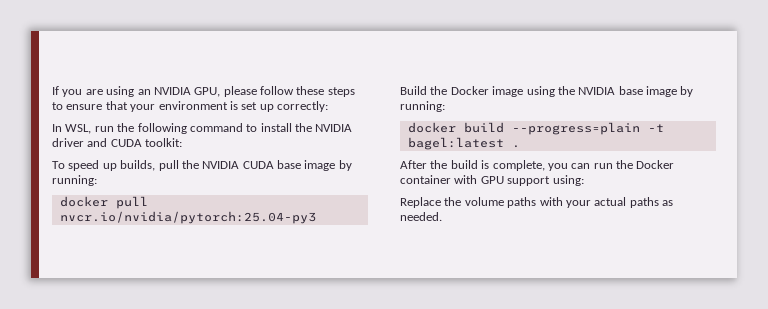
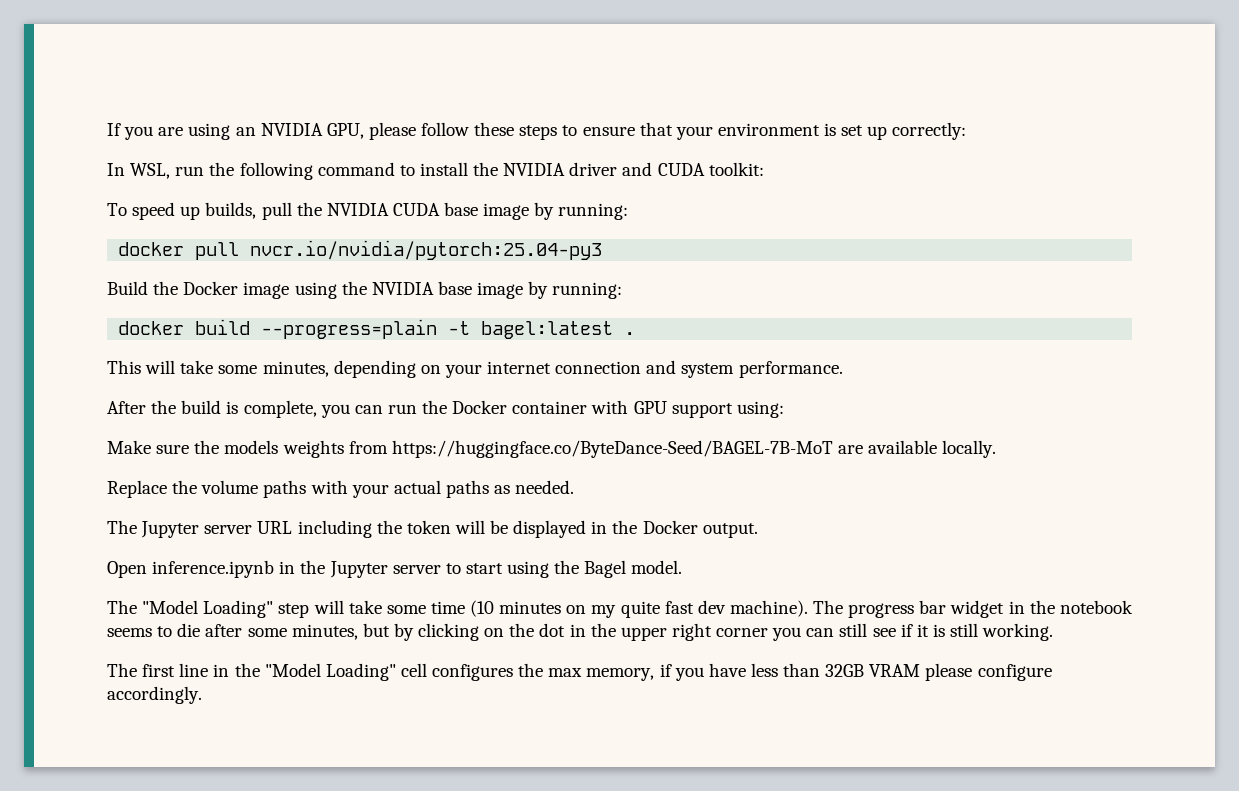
+ This will take some minutes, depending on your internet connection and system performance.
+ Make sure the models weights from https://huggingface.co/ByteDance-Seed/BAGEL-7B-MoT are available locally.
+ The Jupyter server URL including the token will be displayed in the Docker output.
+ Open inference.ipynb in the Jupyter server to start using the Bagel model.
+ The "Model Loading" step will take some time (10 minutes on my quite fast dev machine). The progress bar widget in the notebook seems to die after some minutes, but by clicking on the dot in the upper right corner you can still see if it is still working.
+ The first line in the "Model Loading" cell configures the max memory, if you have less than 32GB VRAM please configure accordingly.

